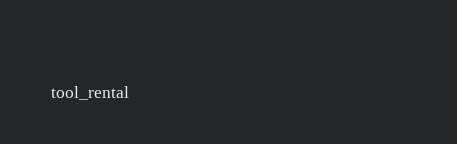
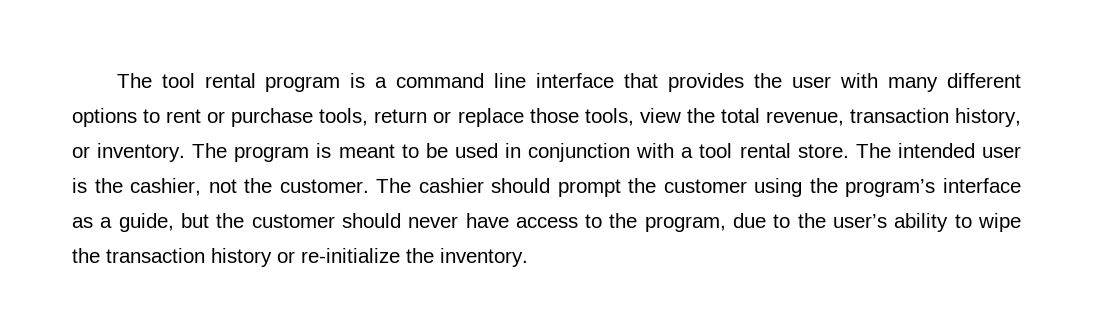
- tool_rental
+ The tool rental program is a command line interface that provides the user with many different options to rent or purchase tools, return or replace those tools, view the total revenue, transaction history, or inventory. The program is meant to be used in conjunction with a tool rental store. The intended user is the cashier, not the customer. The cashier should prompt the customer using the program’s interface as a guide, but the customer should never have access to the program, due to the user’s ability to wipe the transaction history or re-initialize the inventory.

